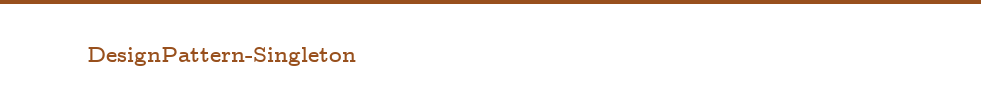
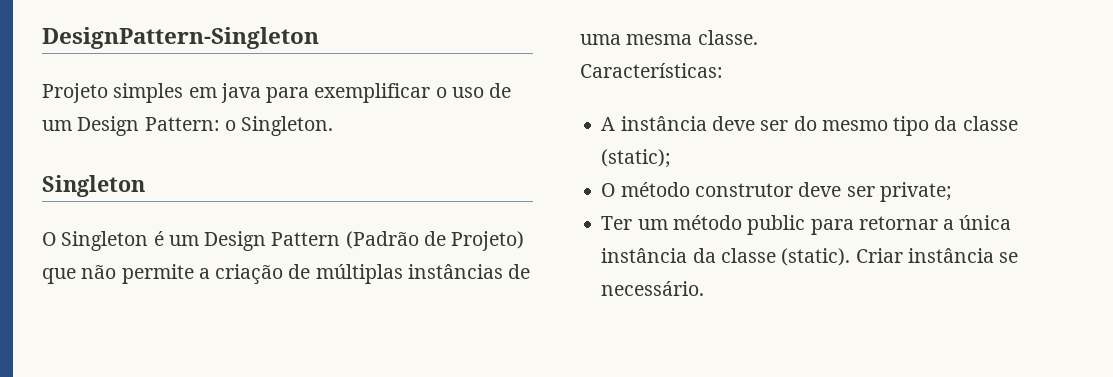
+ Projeto simples em java para exemplificar o uso de um Design Pattern: o Singleton.
+ Singleton
+ O Singleton é um Design Pattern (Padrão de Projeto) que não permite a criação de múltiplas instâncias de uma mesma classe.
+ Características:
+ A instância deve ser do mesmo tipo da classe (static);
+ O método construtor deve ser private;
+ Ter um método public para retornar a única instância da classe (static). Criar instância se necessário.

